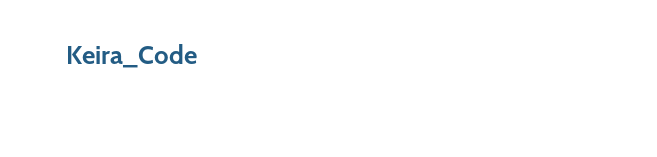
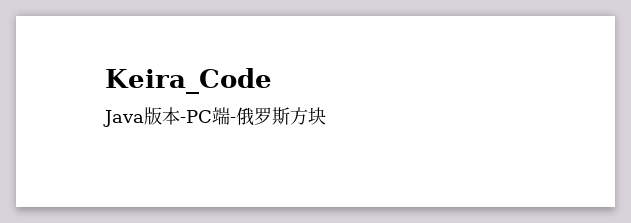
+ Java版本-PC端-俄罗斯方块

